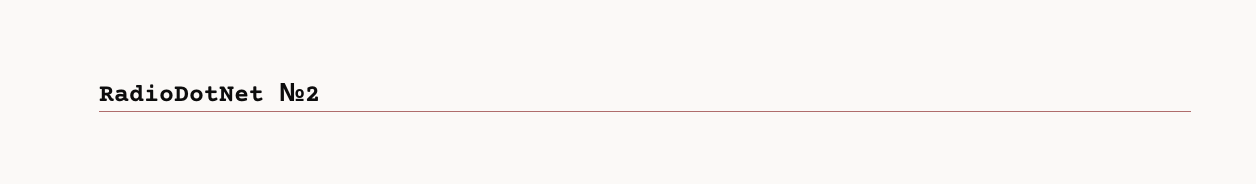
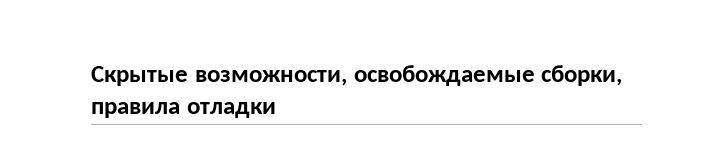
- RadioDotNet №2
+ Скрытые возможности, освобождаемые сборки, правила отладки

